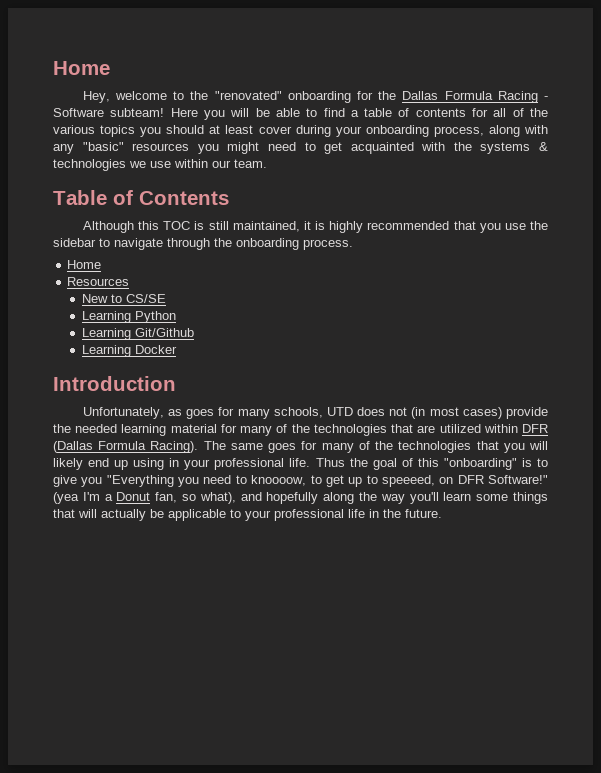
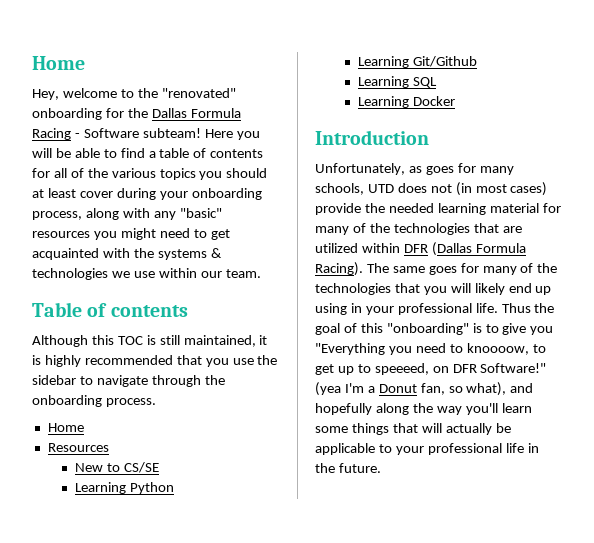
- Table of Contents
+ Table of contents
+ Learning SQL

